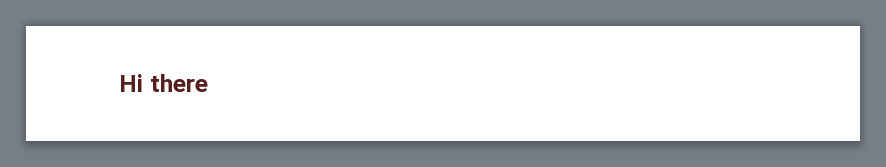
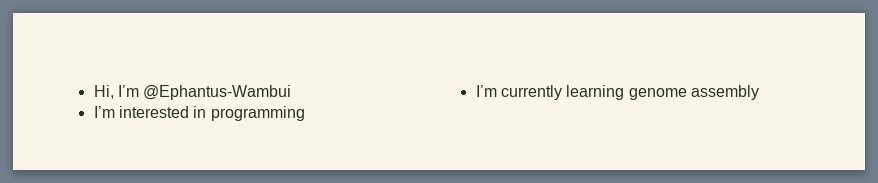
- Hi there
+ Hi, I’m @Ephantus-Wambui
+ I’m interested in programming
+ I’m currently learning genome assembly

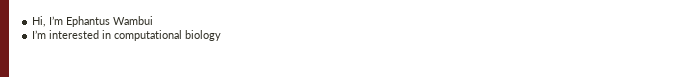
- Hi, I’m @Ephantus-Wambui
+ Hi, I’m Ephantus Wambui
- I’m interested in programming
- I’m currently learning genome assembly
+ I’m interested in computational biology

